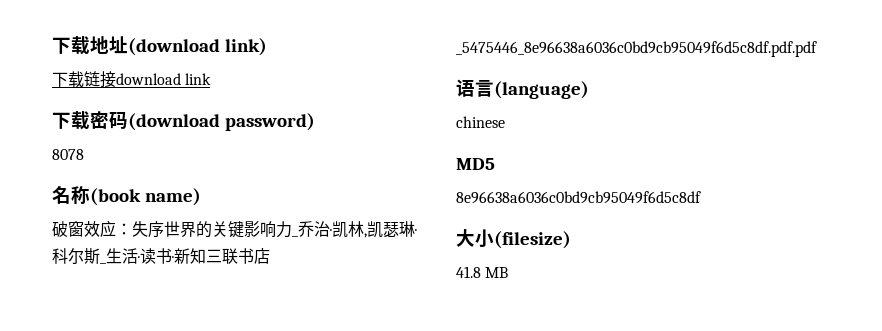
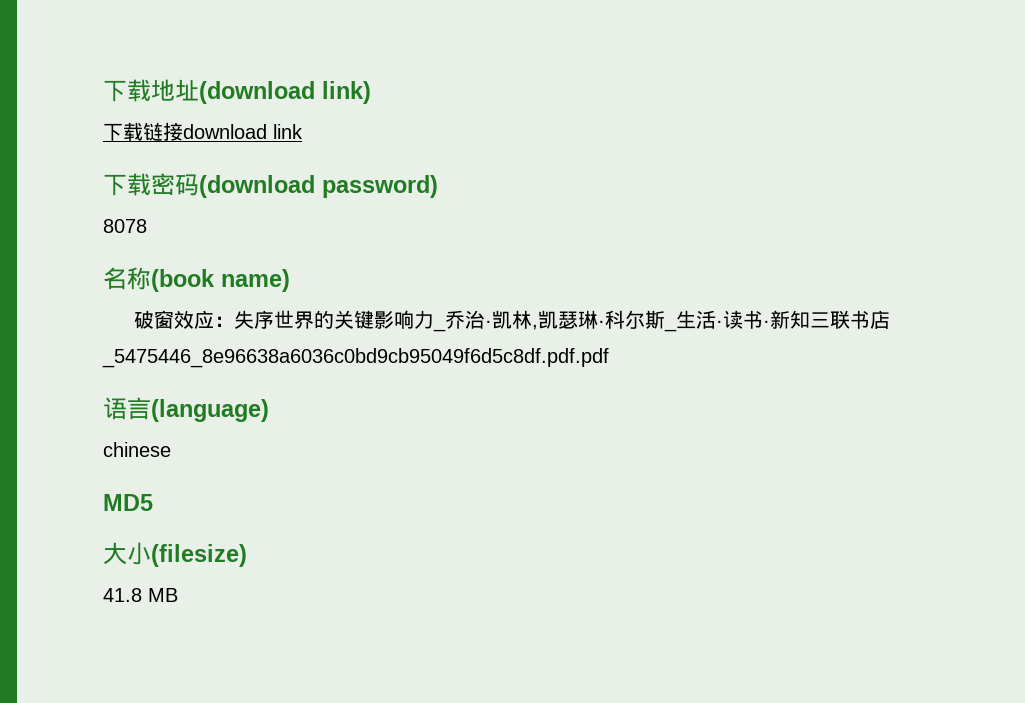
- 8e96638a6036c0bd9cb95049f6d5c8df

